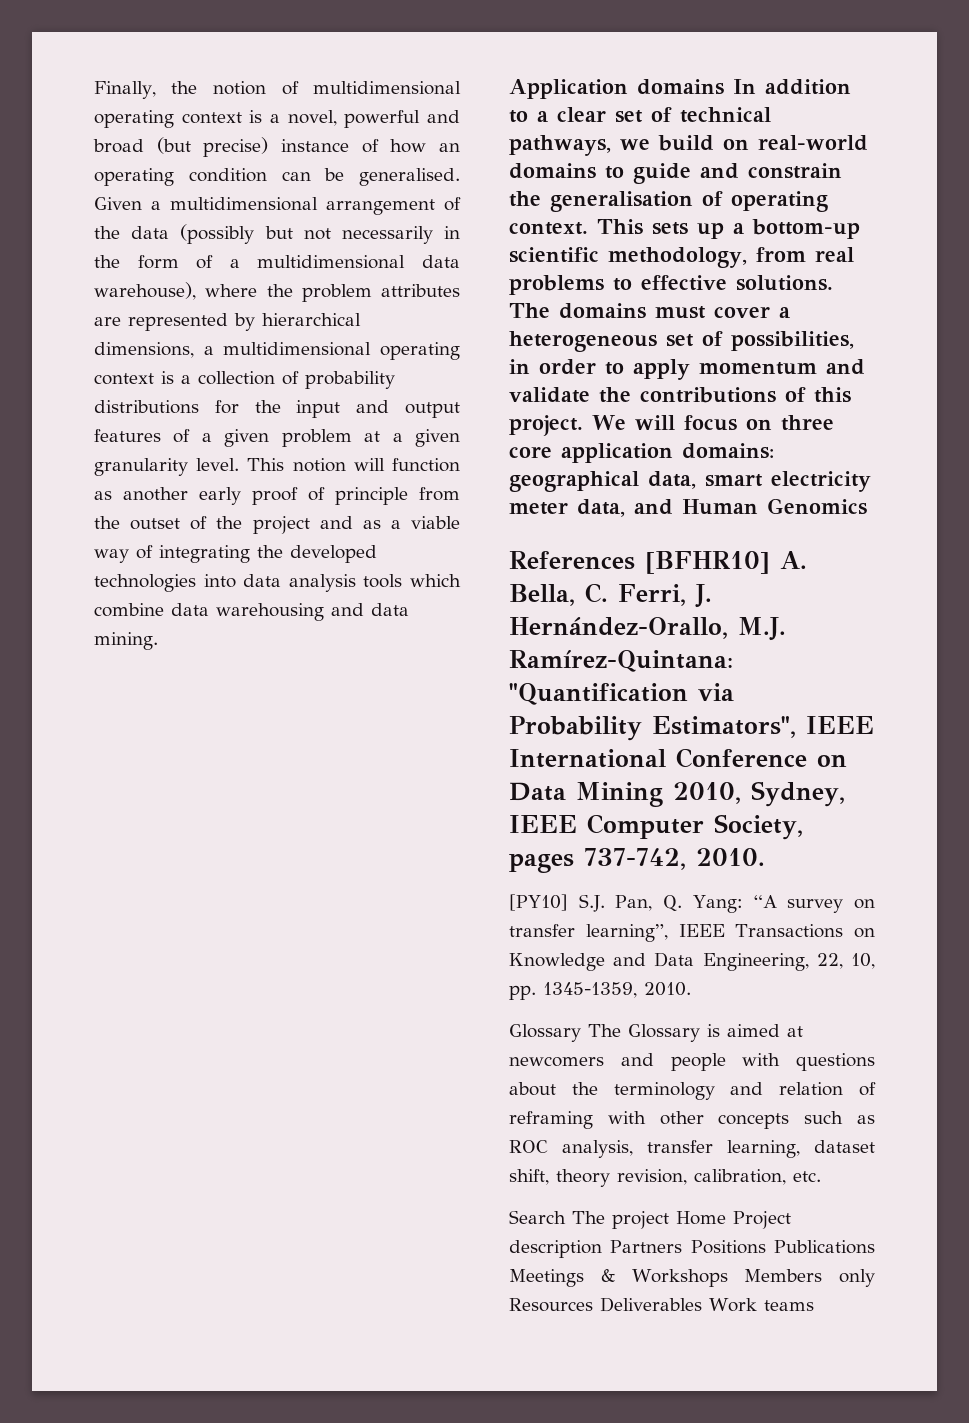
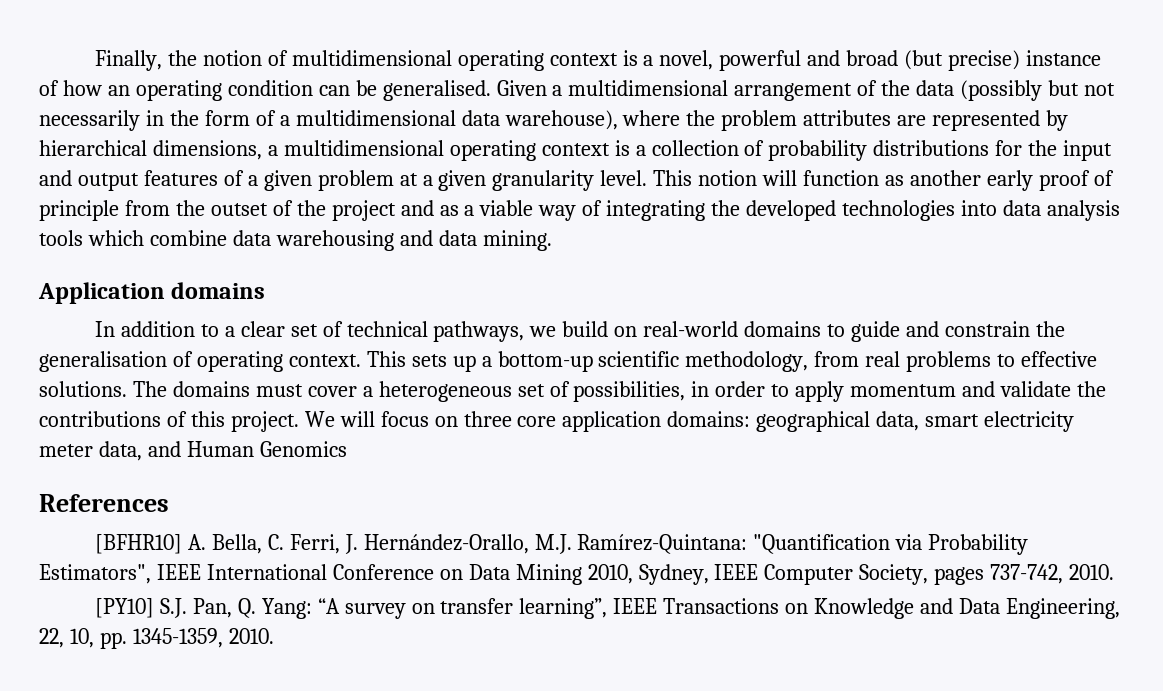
- Application domains In addition to a clear set of technical pathways, we build on real-world domains to guide and constrain the generalisation of operating context.
+ Application domains
+ In addition to a clear set of technical pathways, we build on real-world domains to guide and constrain the generalisation of operating context.
- References [BFHR10] A. Bella, C. Ferri, J. Hernández-Orallo, M.J. Ramírez-Quintana: "Quantification via Probability Estimators", IEEE International Conference on Data Mining 2010, Sydney, IEEE Computer Society, pages 737-742, 2010.
+ References
+ [BFHR10] A. Bella, C. Ferri, J. Hernández-Orallo, M.J. Ramírez-Quintana: "Quantification via Probability Estimators", IEEE International Conference on Data Mining 2010, Sydney, IEEE Computer Society, pages 737-742, 2010.
- Glossary The Glossary is aimed at newcomers and people with questions about the terminology and relation of reframing with other concepts such as ROC analysis, transfer learning, dataset shift, theory revision, calibration, etc.
- Search The project Home Project description Partners Positions Publications Meetings & Workshops Members only Resources Deliverables Work teams

